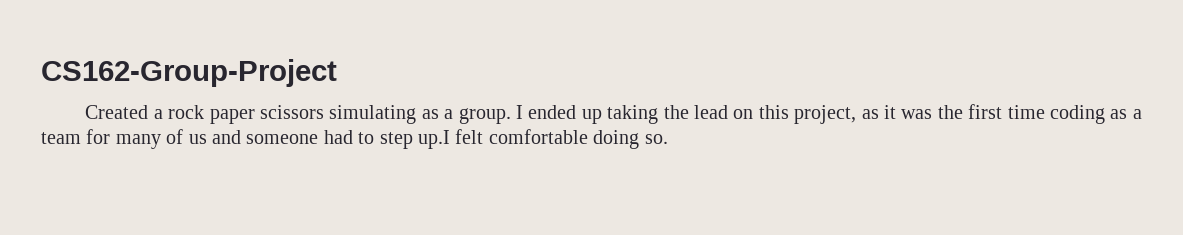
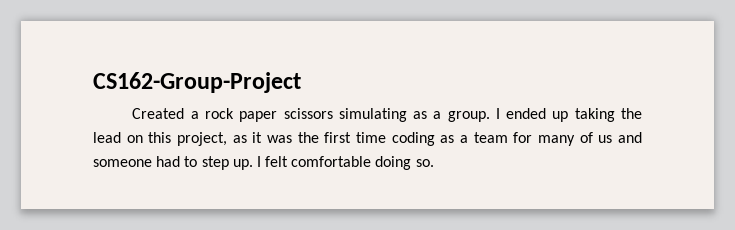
- I ended up taking the lead on this project, as it was the first time coding as a team for many of us and someone had to step up.I felt comfortable doing so.
+ I ended up taking the lead on this project, as it was the first time coding as a team for many of us and someone had to step up. I felt comfortable doing so.

